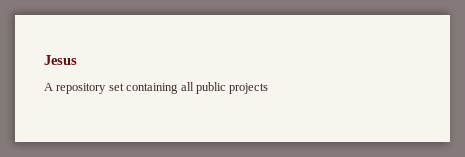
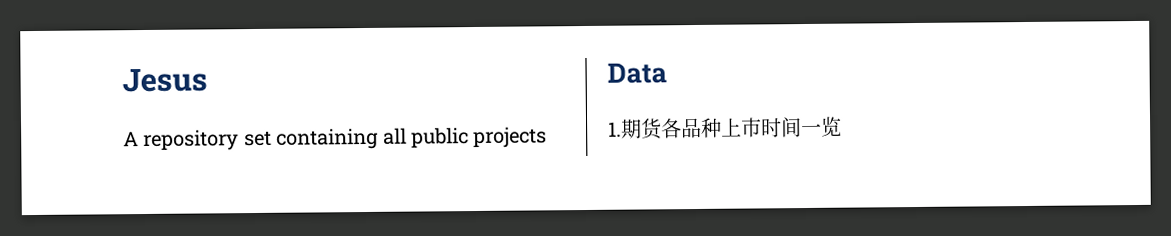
+ Data
+ 1.期货各品种上市时间一览

